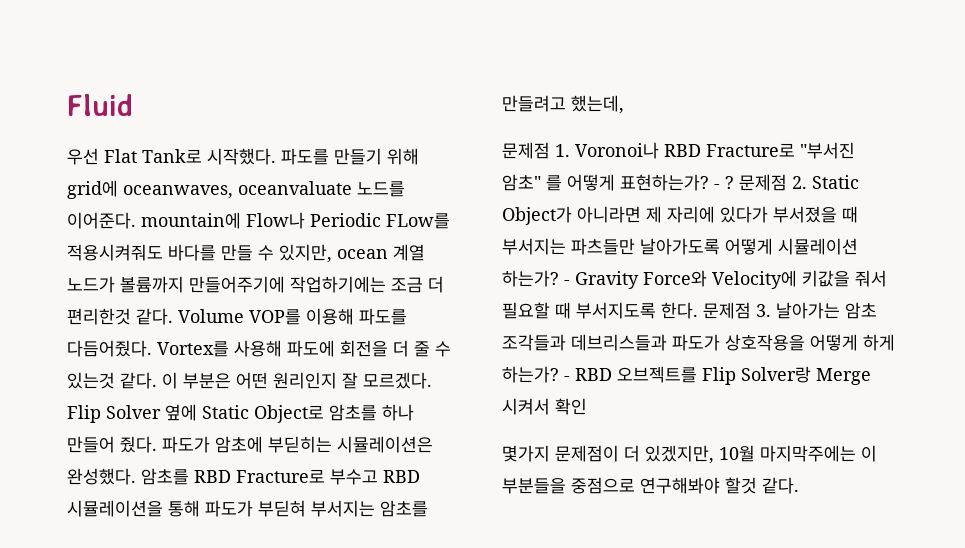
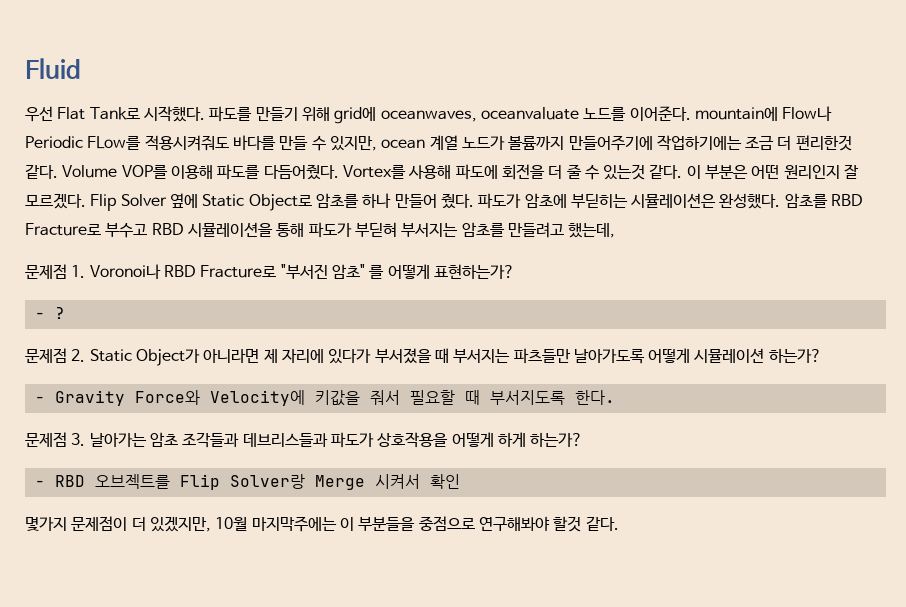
- 문제점 1. Voronoi나 RBD Fracture로 "부서진 암초" 를 어떻게 표현하는가? - ? 문제점 2. Static Object가 아니라면 제 자리에 있다가 부서졌을 때 부서지는 파츠들만 날아가도록 어떻게 시뮬레이션 하는가? - Gravity Force와 Velocity에 키값을 줘서 필요할 때 부서지도록 한다. 문제점 3. 날아가는 암초 조각들과 데브리스들과 파도가 상호작용을 어떻게 하게 하는가? - RBD 오브젝트를 Flip Solver랑 Merge 시켜서 확인
+ 문제점 1. Voronoi나 RBD Fracture로 "부서진 암초" 를 어떻게 표현하는가?
+ - ?
+ 문제점 2. Static Object가 아니라면 제 자리에 있다가 부서졌을 때 부서지는 파츠들만 날아가도록 어떻게 시뮬레이션 하는가?
+ - Gravity Force와 Velocity에 키값을 줘서 필요할 때 부서지도록 한다.
+ 문제점 3. 날아가는 암초 조각들과 데브리스들과 파도가 상호작용을 어떻게 하게 하는가?
+ - RBD 오브젝트를 Flip Solver랑 Merge 시켜서 확인

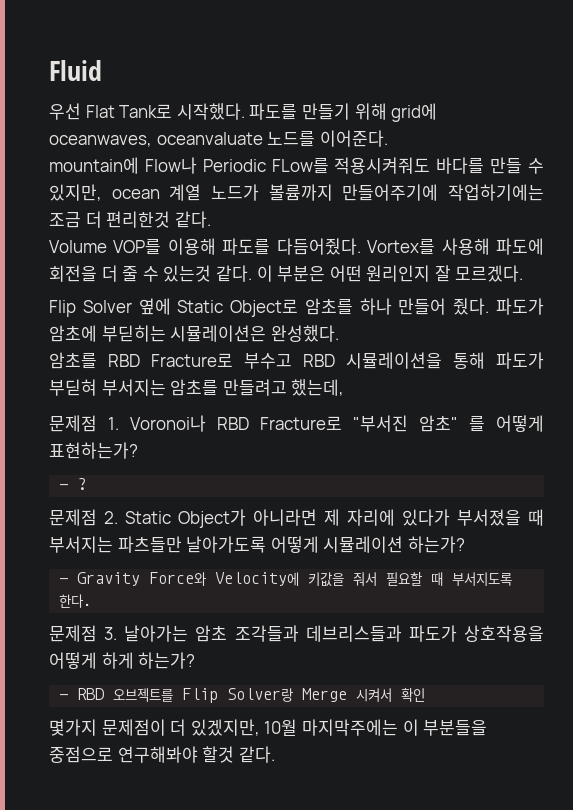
- 파도를 만들기 위해 grid에 oceanwaves, oceanvaluate 노드를 이어준다. mountain에 Flow나 Periodic FLow를 적용시켜줘도 바다를 만들 수 있지만, ocean 계열 노드가 볼륨까지 만들어주기에 작업하기에는 조금 더 편리한것 같다. Volume VOP를 이용해 파도를 다듬어줬다.
+ 파도를 만들기 위해 grid에 oceanwaves, oceanvaluate 노드를 이어준다.
+ mountain에 Flow나 Periodic FLow를 적용시켜줘도 바다를 만들 수 있지만, ocean 계열 노드가 볼륨까지 만들어주기에 작업하기에는 조금 더 편리한것 같다.
+ Volume VOP를 이용해 파도를 다듬어줬다.
- 이 부분은 어떤 원리인지 잘 모르겠다. Flip Solver 옆에 Static Object로 암초를 하나 만들어 줬다.
+ 이 부분은 어떤 원리인지 잘 모르겠다.
+ Flip Solver 옆에 Static Object로 암초를 하나 만들어 줬다.
- 파도가 암초에 부딛히는 시뮬레이션은 완성했다. 암초를 RBD Fracture로 부수고 RBD 시뮬레이션을 통해 파도가 부딛혀 부서지는 암초를 만들려고 했는데,
+ 파도가 암초에 부딛히는 시뮬레이션은 완성했다.
+ 암초를 RBD Fracture로 부수고 RBD 시뮬레이션을 통해 파도가 부딛혀 부서지는 암초를 만들려고 했는데,

